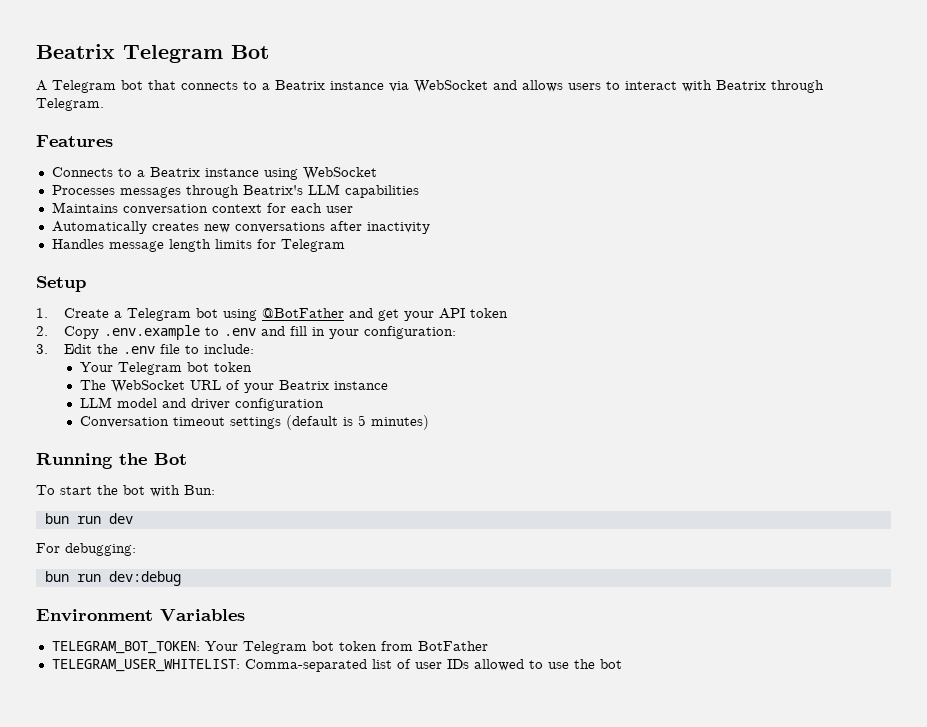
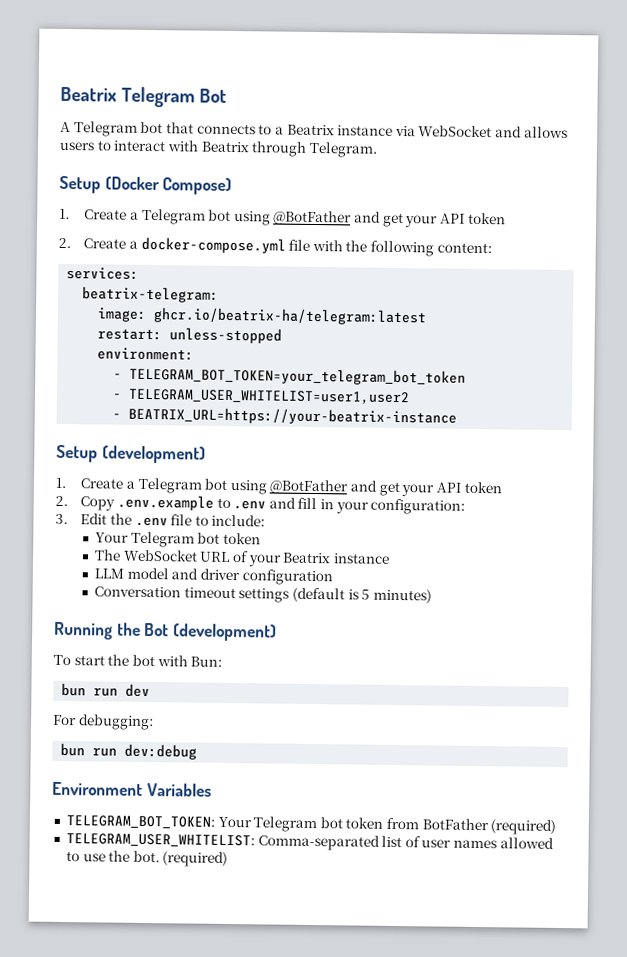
- Features
- Connects to a Beatrix instance using WebSocket
- Processes messages through Beatrix's LLM capabilities
- Maintains conversation context for each user
- Automatically creates new conversations after inactivity
- Handles message length limits for Telegram
- Setup
+ Setup (Docker Compose)
+ 1. Create a Telegram bot using @BotFather and get your API token
+ 2. Create a docker-compose.yml file with the following content:
+ services:
+ beatrix-telegram:
+ image: ghcr.io/beatrix-ha/telegram:latest
+ restart: unless-stopped
+ environment:
+ - TELEGRAM_BOT_TOKEN=your_telegram_bot_token
+ - TELEGRAM_USER_WHITELIST=user1,user2
+ - BEATRIX_URL=https://your-beatrix-instance
+ Setup (development)
- Running the Bot
+ Running the Bot (development)
- TELEGRAM_BOT_TOKEN: Your Telegram bot token from BotFather
+ TELEGRAM_BOT_TOKEN: Your Telegram bot token from BotFather (required)
- TELEGRAM_USER_WHITELIST: Comma-separated list of user IDs allowed to use the bot
+ TELEGRAM_USER_WHITELIST: Comma-separated list of user names allowed to use the bot. (required)

